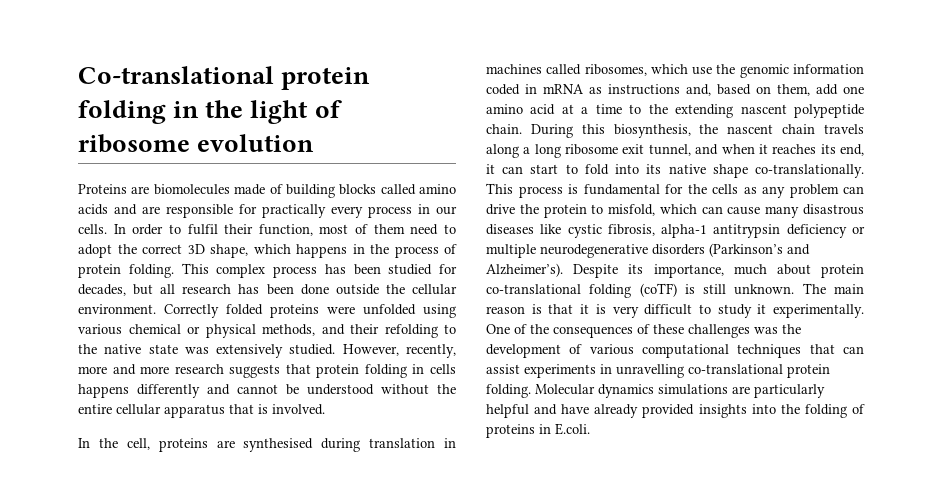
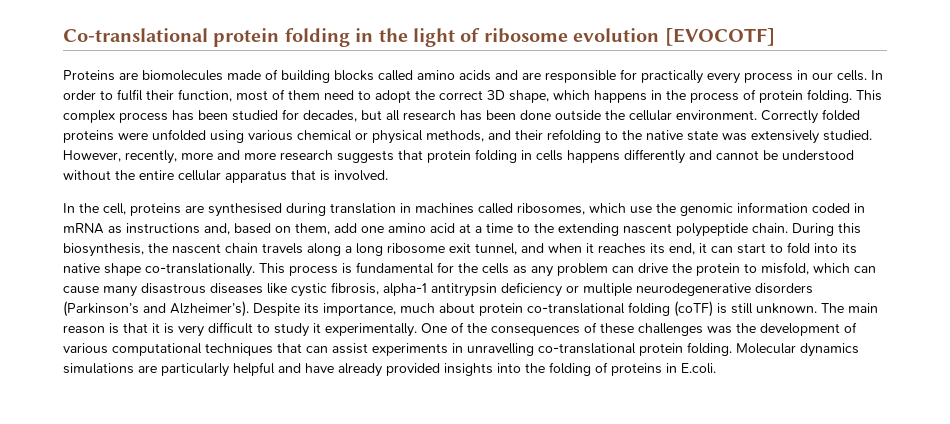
- Co-translational protein folding in the light of ribosome evolution
+ Co-translational protein folding in the light of ribosome evolution [EVOCOTF]

